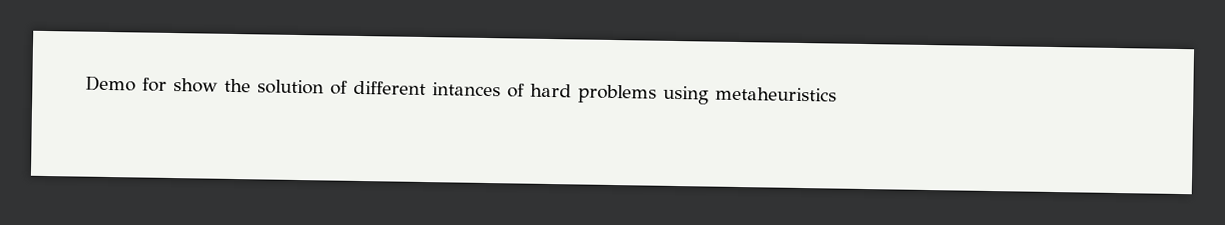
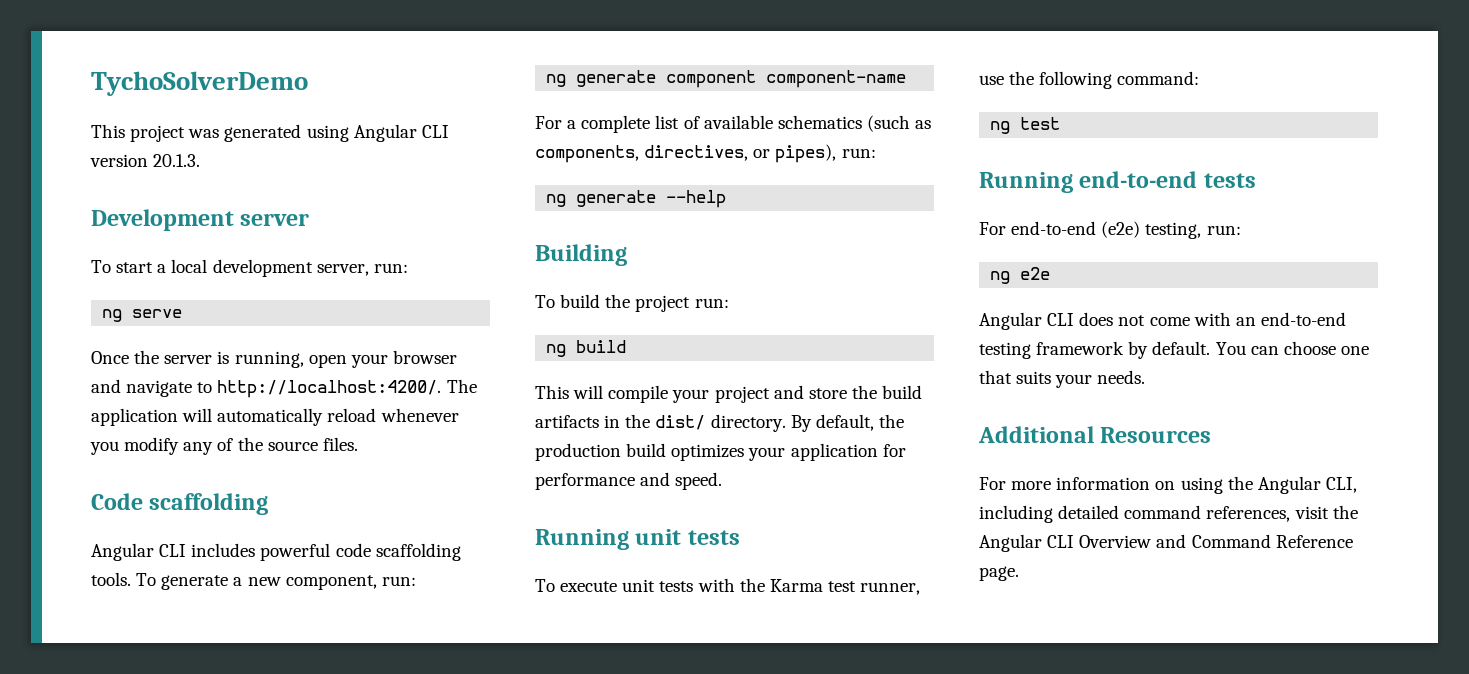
- Demo for show the solution of different intances of hard problems using metaheuristics
+ TychoSolverDemo
+ This project was generated using Angular CLI version 20.1.3.
+ Development server
+ To start a local development server, run:
+ ng serve
+ Once the server is running, open your browser and navigate to http://localhost:4200/. The application will automatically reload whenever you modify any of the source files.
+ Code scaffolding
+ Angular CLI includes powerful code scaffolding tools. To generate a new component, run:
+ ng generate component component-name
+ For a complete list of available schematics (such as components, directives, or pipes), run:
+ ng generate --help
+ Building
+ To build the project run:
+ ng build
+ This will compile your project and store the build artifacts in the dist/ directory. By default, the production build optimizes your application for performance and speed.
+ Running unit tests
+ To execute unit tests with the Karma test runner, use the following command:
+ ng test
+ Running end-to-end tests
+ For end-to-end (e2e) testing, run:
+ ng e2e
+ Angular CLI does not come with an end-to-end testing framework by default. You can choose one that suits your needs.
+ Additional Resources
+ For more information on using the Angular CLI, including detailed command references, visit the Angular CLI Overview and Command Reference page.

